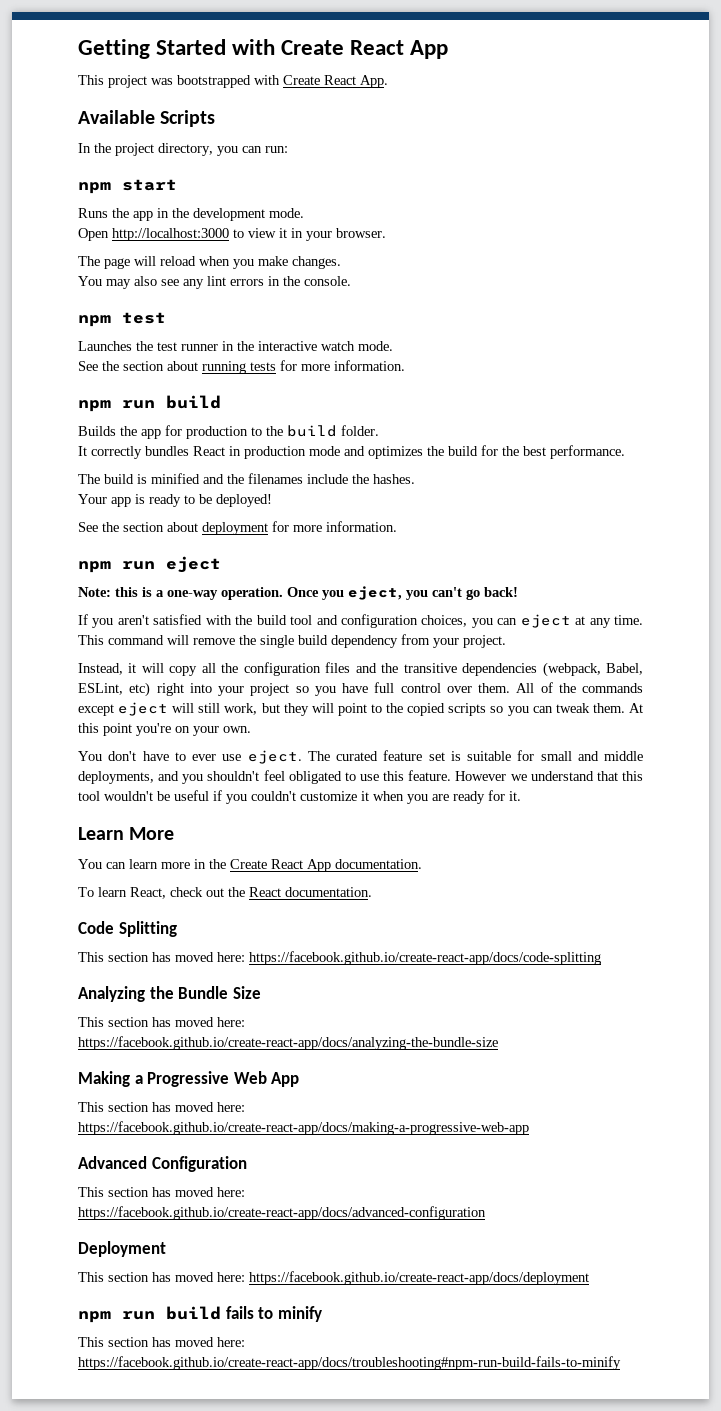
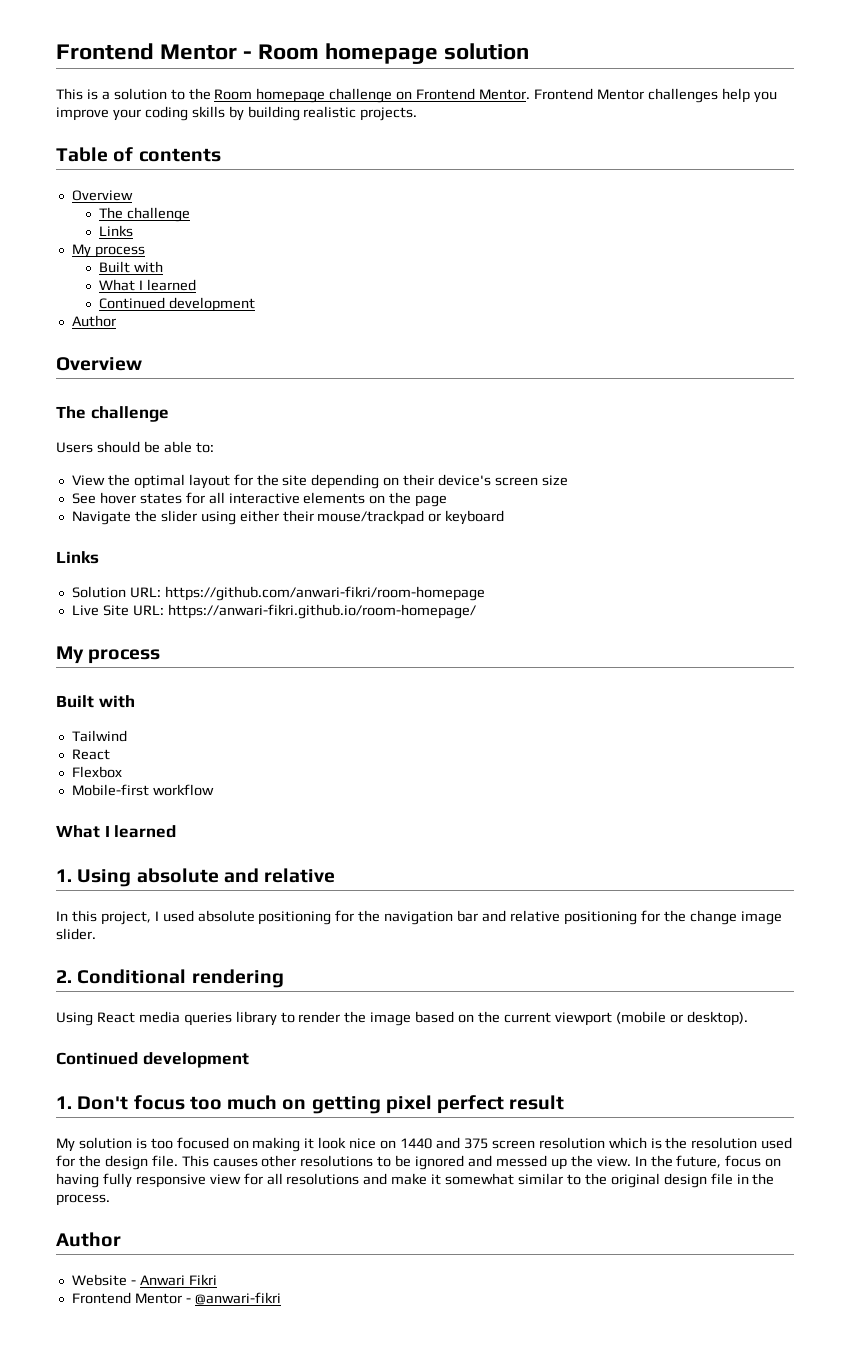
- Getting Started with Create React App
- This project was bootstrapped with Create React App.
- Available Scripts
- In the project directory, you can run:
- npm start
- Runs the app in the development mode.
- Open http://localhost:3000 to view it in your browser.
- The page will reload when you make changes.
- You may also see any lint errors in the console.
- npm test
- Launches the test runner in the interactive watch mode.
- See the section about running tests for more information.
- npm run build
- Builds the app for production to the build folder.
- It correctly bundles React in production mode and optimizes the build for the best performance.
- The build is minified and the filenames include the hashes.
- Your app is ready to be deployed!
- See the section about deployment for more information.
- npm run eject
- Note: this is a one-way operation. Once you eject, you can't go back!
- If you aren't satisfied with the build tool and configuration choices, you can eject at any time. This command will remove the single build dependency from your project.
- Instead, it will copy all the configuration files and the transitive dependencies (webpack, Babel, ESLint, etc) right into your project so you have full control over them. All of the commands except eject will still work, but they will point to the copied scripts so you can tweak them. At this point you're on your own.
- You don't have to ever use eject. The curated feature set is suitable for small and middle deployments, and you shouldn't feel obligated to use this feature. However we understand that this tool wouldn't be useful if you couldn't customize it when you are ready for it.
- Learn More
- You can learn more in the Create React App documentation.
- To learn React, check out the React documentation.
- Code Splitting
- This section has moved here: https://facebook.github.io/create-react-app/docs/code-splitting
- Analyzing the Bundle Size
- This section has moved here: https://facebook.github.io/create-react-app/docs/analyzing-the-bundle-size
- Making a Progressive Web App
- This section has moved here: https://facebook.github.io/create-react-app/docs/making-a-progressive-web-app
- Advanced Configuration
- This section has moved here: https://facebook.github.io/create-react-app/docs/advanced-configuration
- Deployment
- This section has moved here: https://facebook.github.io/create-react-app/docs/deployment
- npm run build fails to minify
- This section has moved here: https://facebook.github.io/create-react-app/docs/troubleshooting#npm-run-build-fails-to-minify
+ Frontend Mentor - Room homepage solution
+ This is a solution to the Room homepage challenge on Frontend Mentor. Frontend Mentor challenges help you improve your coding skills by building realistic projects.
+ Table of contents
+ Overview
+ The challenge
+ Links
+ My process
+ Built with
+ What I learned
+ Continued development
+ Author
+ Overview
+ The challenge
+ Users should be able to:
+ View the optimal layout for the site depending on their device's screen size
+ See hover states for all interactive elements on the page
+ Navigate the slider using either their mouse/trackpad or keyboard
+ Links
+ Solution URL: https://github.com/anwari-fikri/room-homepage
+ Live Site URL: https://anwari-fikri.github.io/room-homepage/
+ My process
+ Built with
+ Tailwind
+ React
+ Flexbox
+ Mobile-first workflow
+ What I learned
+ 1. Using absolute and relative
+ In this project, I used absolute positioning for the navigation bar and relative positioning for the change image slider.
+ 2. Conditional rendering
+ Using React media queries library to render the image based on the current viewport (mobile or desktop).
+ Continued development
+ 1. Don't focus too much on getting pixel perfect result
+ My solution is too focused on making it look nice on 1440 and 375 screen resolution which is the resolution used for the design file. This causes other resolutions to be ignored and messed up the view. In the future, focus on having fully responsive view for all resolutions and make it somewhat similar to the original design file in the process.
+ Author
+ Website - Anwari Fikri
+ Frontend Mentor - @anwari-fikri

